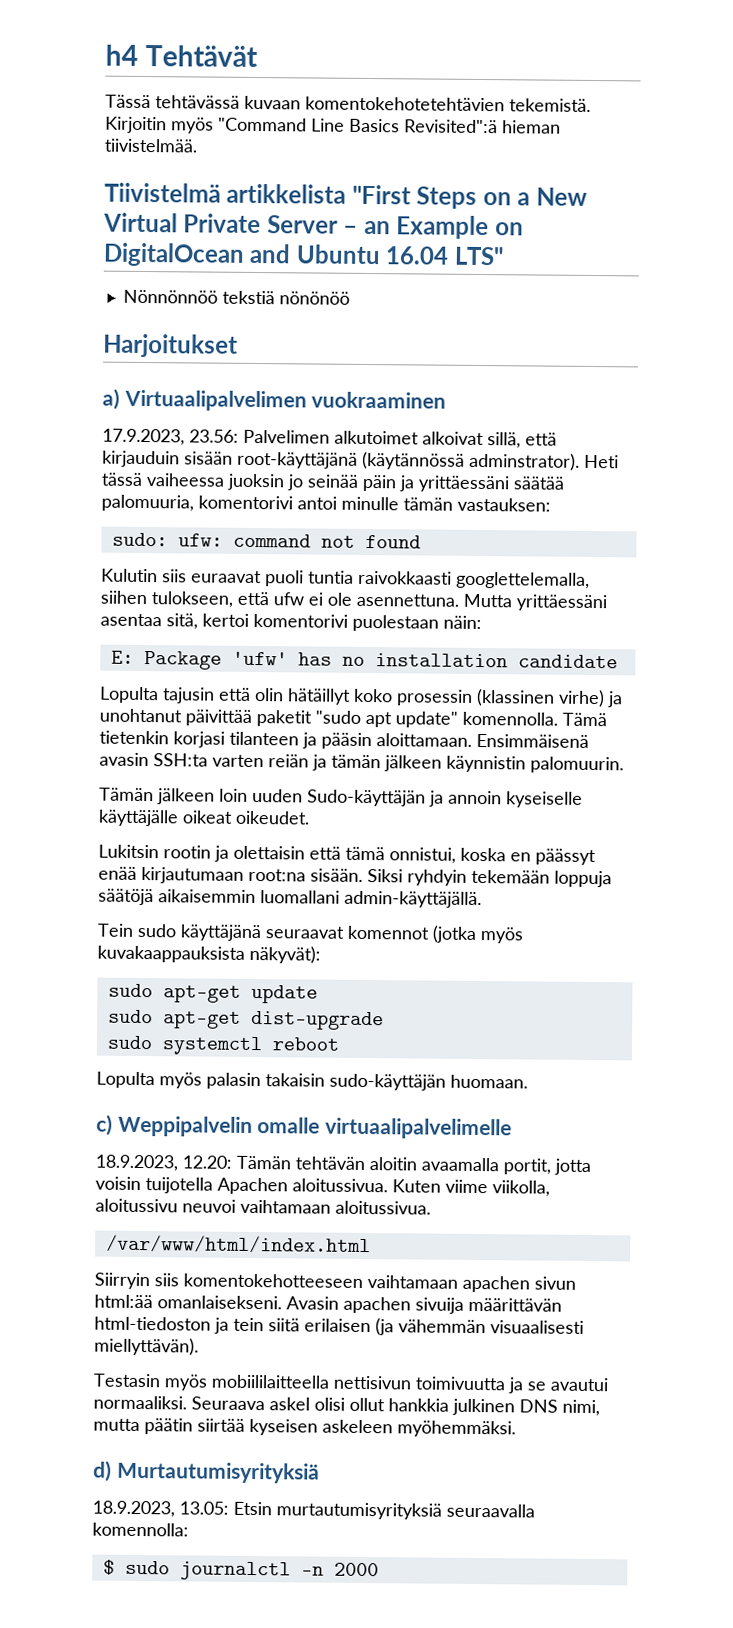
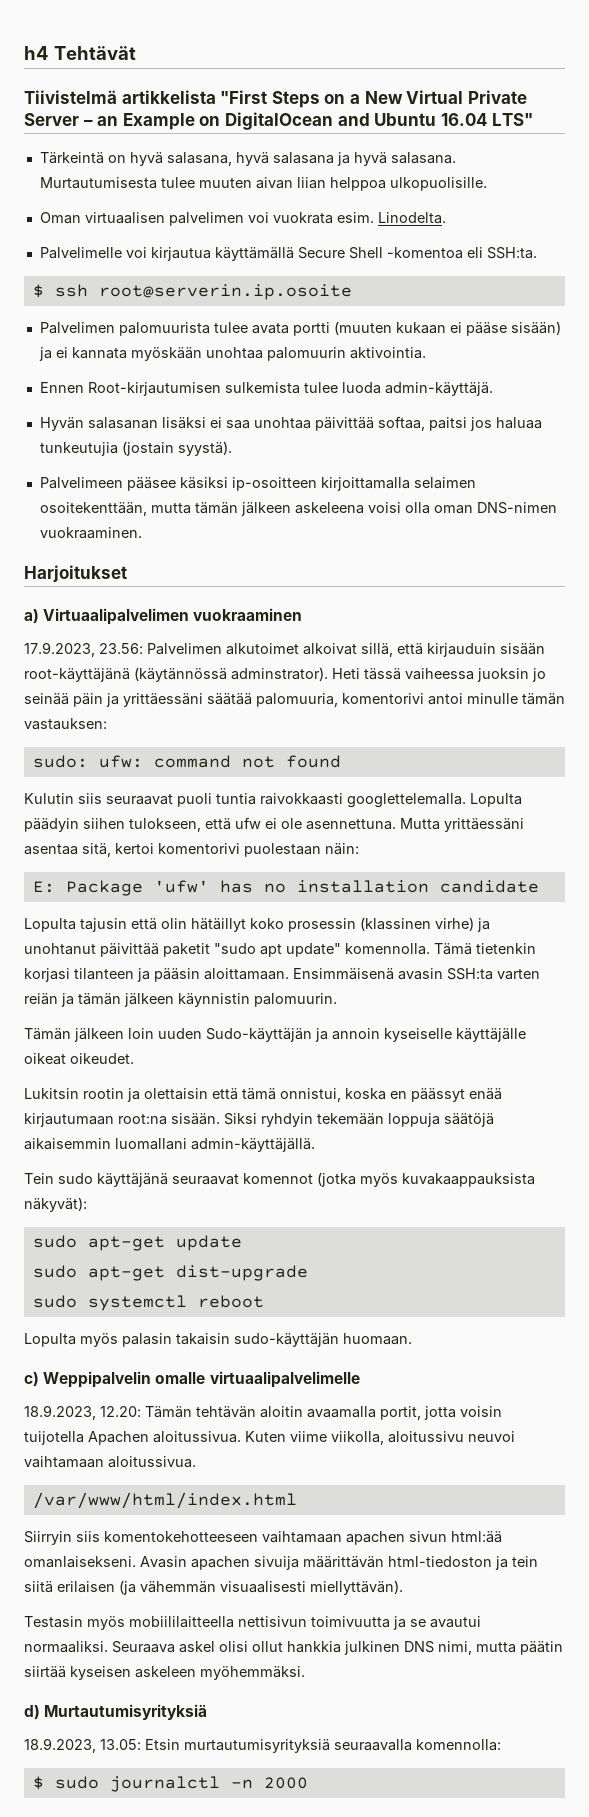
- Tässä tehtävässä kuvaan komentokehotetehtävien tekemistä. Kirjoitin myös "Command Line Basics Revisited":ä hieman tiivistelmää.
- Nönnönnöö tekstiä nönönöö
+ Tärkeintä on hyvä salasana, hyvä salasana ja hyvä salasana. Murtautumisesta tulee muuten aivan liian helppoa ulkopuolisille.
+ Oman virtuaalisen palvelimen voi vuokrata esim. Linodelta.
+ Palvelimelle voi kirjautua käyttämällä Secure Shell -komentoa eli SSH:ta.
+ $ ssh root@serverin.ip.osoite
+ Palvelimen palomuurista tulee avata portti (muuten kukaan ei pääse sisään) ja ei kannata myöskään unohtaa palomuurin aktivointia.
+ Ennen Root-kirjautumisen sulkemista tulee luoda admin-käyttäjä.
+ Hyvän salasanan lisäksi ei saa unohtaa päivittää softaa, paitsi jos haluaa tunkeutujia (jostain syystä).
+ Palvelimeen pääsee käsiksi ip-osoitteen kirjoittamalla selaimen osoitekenttään, mutta tämän jälkeen askeleena voisi olla oman DNS-nimen vuokraaminen.
- Kulutin siis euraavat puoli tuntia raivokkaasti googlettelemalla, siihen tulokseen, että ufw ei ole asennettuna.
+ Kulutin siis seuraavat puoli tuntia raivokkaasti googlettelemalla. Lopulta päädyin siihen tulokseen, että ufw ei ole asennettuna.

